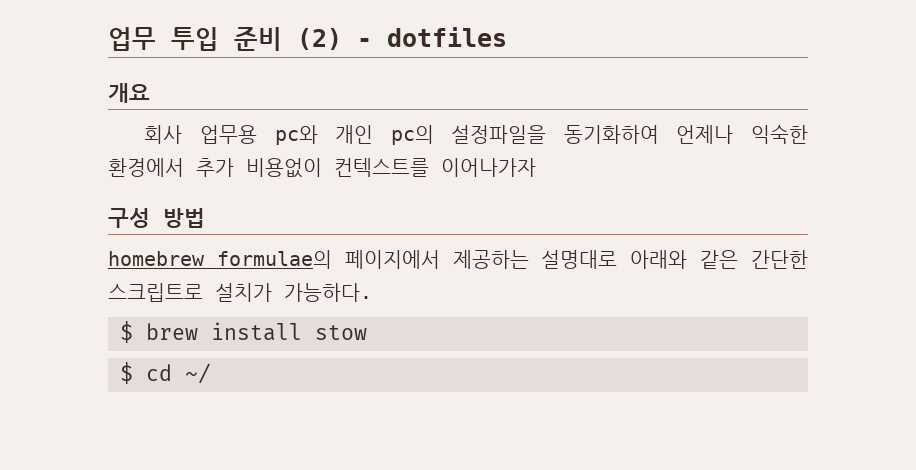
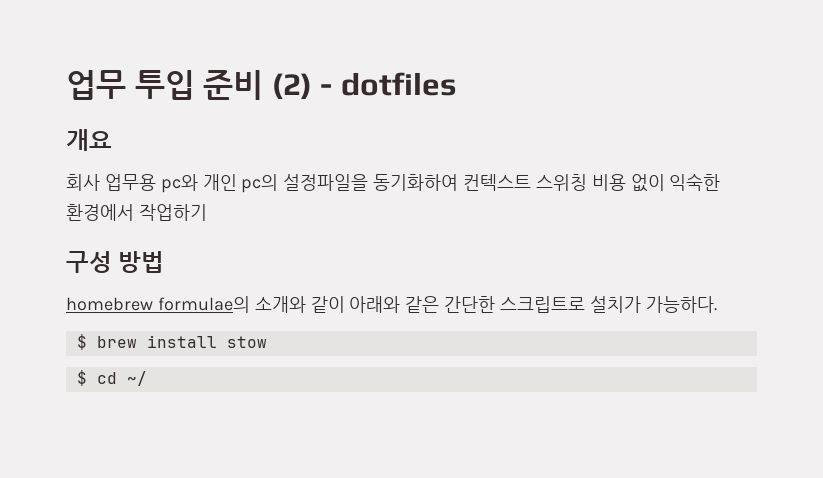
- 회사 업무용 pc와 개인 pc의 설정파일을 동기화하여 언제나 익숙한 환경에서 추가 비용없이 컨텍스트를 이어나가자
+ 회사 업무용 pc와 개인 pc의 설정파일을 동기화하여 컨텍스트 스위칭 비용 없이 익숙한 환경에서 작업하기
- homebrew formulae의 페이지에서 제공하는 설명대로 아래와 같은 간단한 스크립트로 설치가 가능하다.
+ homebrew formulae의 소개와 같이 아래와 같은 간단한 스크립트로 설치가 가능하다.

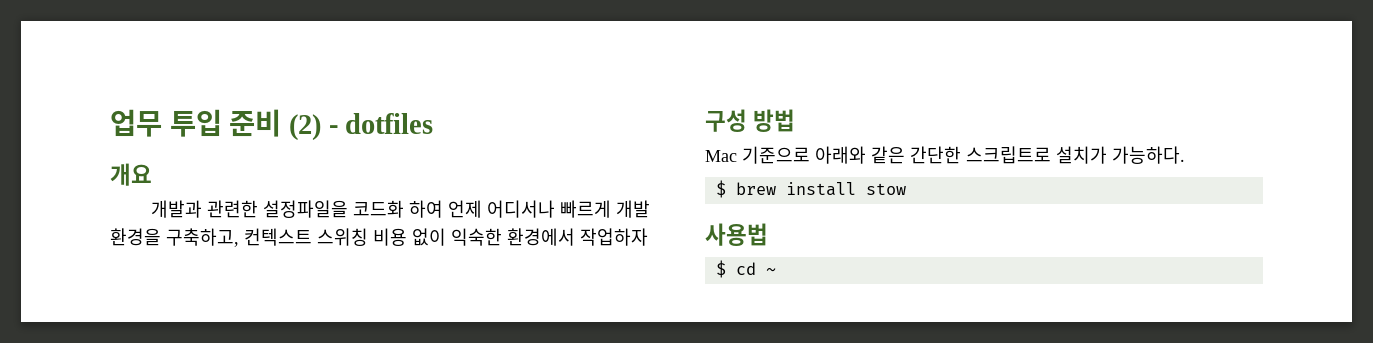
- 회사 업무용 pc와 개인 pc의 설정파일을 동기화하여 컨텍스트 스위칭 비용 없이 익숙한 환경에서 작업하기
+ 개발과 관련한 설정파일을 코드화 하여 언제 어디서나 빠르게 개발 환경을 구축하고, 컨텍스트 스위칭 비용 없이 익숙한 환경에서 작업하자
- homebrew formulae의 소개와 같이 아래와 같은 간단한 스크립트로 설치가 가능하다.
+ Mac 기준으로 아래와 같은 간단한 스크립트로 설치가 가능하다.
+ 사용법
- $ cd ~/
+ $ cd ~

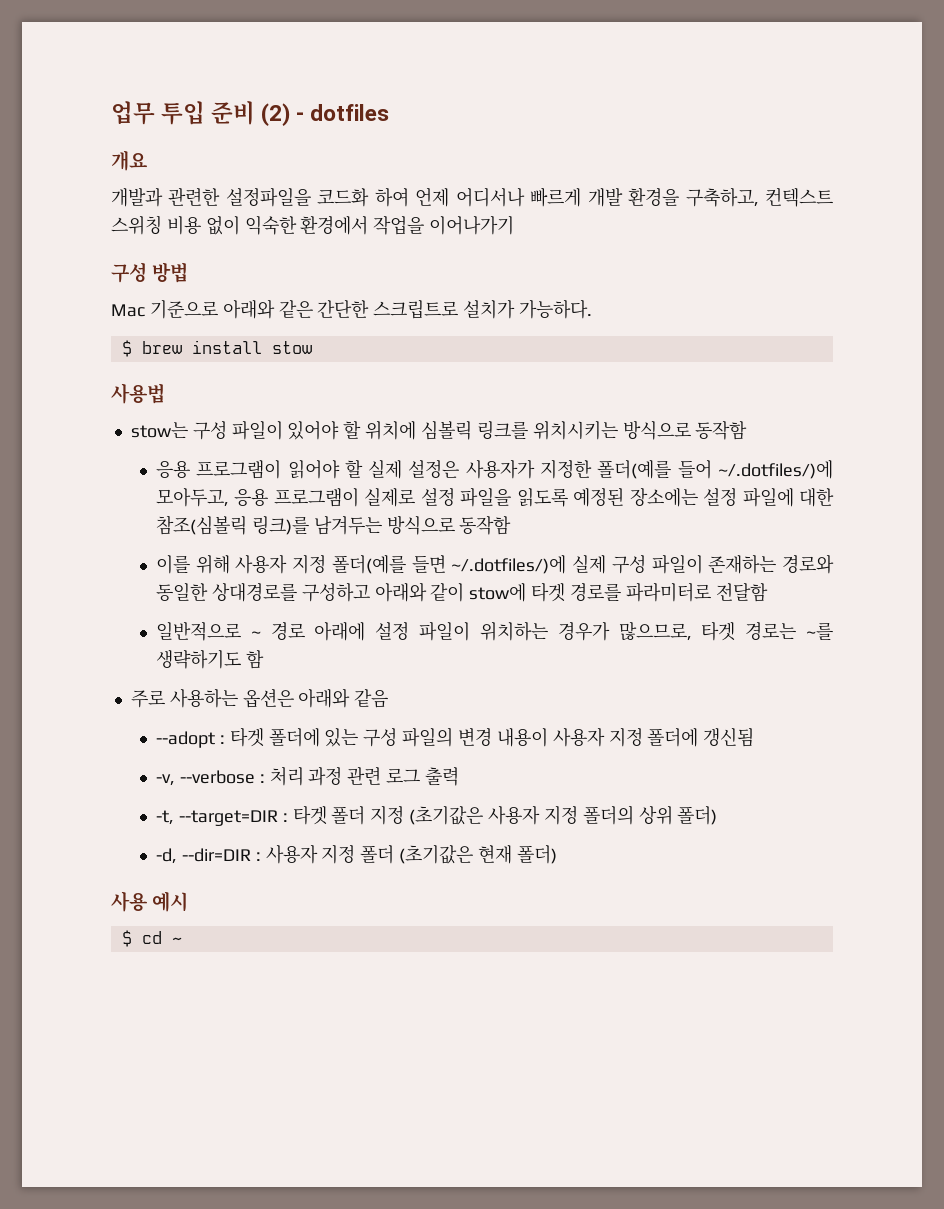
- 개발과 관련한 설정파일을 코드화 하여 언제 어디서나 빠르게 개발 환경을 구축하고, 컨텍스트 스위칭 비용 없이 익숙한 환경에서 작업하자
+ 개발과 관련한 설정파일을 코드화 하여 언제 어디서나 빠르게 개발 환경을 구축하고, 컨텍스트 스위칭 비용 없이 익숙한 환경에서 작업을 이어나가기
+ stow는 구성 파일이 있어야 할 위치에 심볼릭 링크를 위치시키는 방식으로 동작함
+ 응용 프로그램이 읽어야 할 실제 설정은 사용자가 지정한 폴더(예를 들어 ~/.dotfiles/)에 모아두고, 응용 프로그램이 실제로 설정 파일을 읽도록 예정된 장소에는 설정 파일에 대한 참조(심볼릭 링크)를 남겨두는 방식으로 동작함
+ 이를 위해 사용자 지정 폴더(예를 들면 ~/.dotfiles/)에 실제 구성 파일이 존재하는 경로와 동일한 상대경로를 구성하고 아래와 같이 stow에 타겟 경로를 파라미터로 전달함
+ 일반적으로 ~ 경로 아래에 설정 파일이 위치하는 경우가 많으므로, 타겟 경로는 ~를 생략하기도 함
+ 주로 사용하는 옵션은 아래와 같음
+ --adopt : 타겟 폴더에 있는 구성 파일의 변경 내용이 사용자 지정 폴더에 갱신됨
+ -v, --verbose : 처리 과정 관련 로그 출력
+ -t, --target=DIR : 타겟 폴더 지정 (초기값은 사용자 지정 폴더의 상위 폴더)
+ -d, --dir=DIR : 사용자 지정 폴더 (초기값은 현재 폴더)
+ 사용 예시

